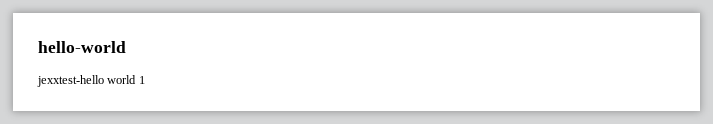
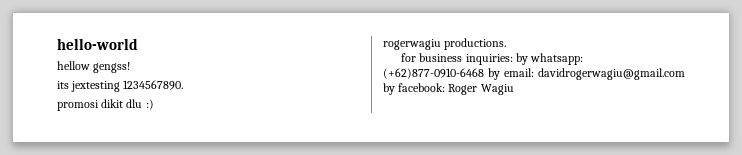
- jexxtest-hello world 1
+ hellow gengss!
+ its jextesting 1234567890.
+ promosi dikit dlu :)
+ rogerwagiu productions.
+ for business inquiries: by whatsapp: (+62)877-0910-6468 by email: davidrogerwagiu@gmail.com by facebook: Roger Wagiu

